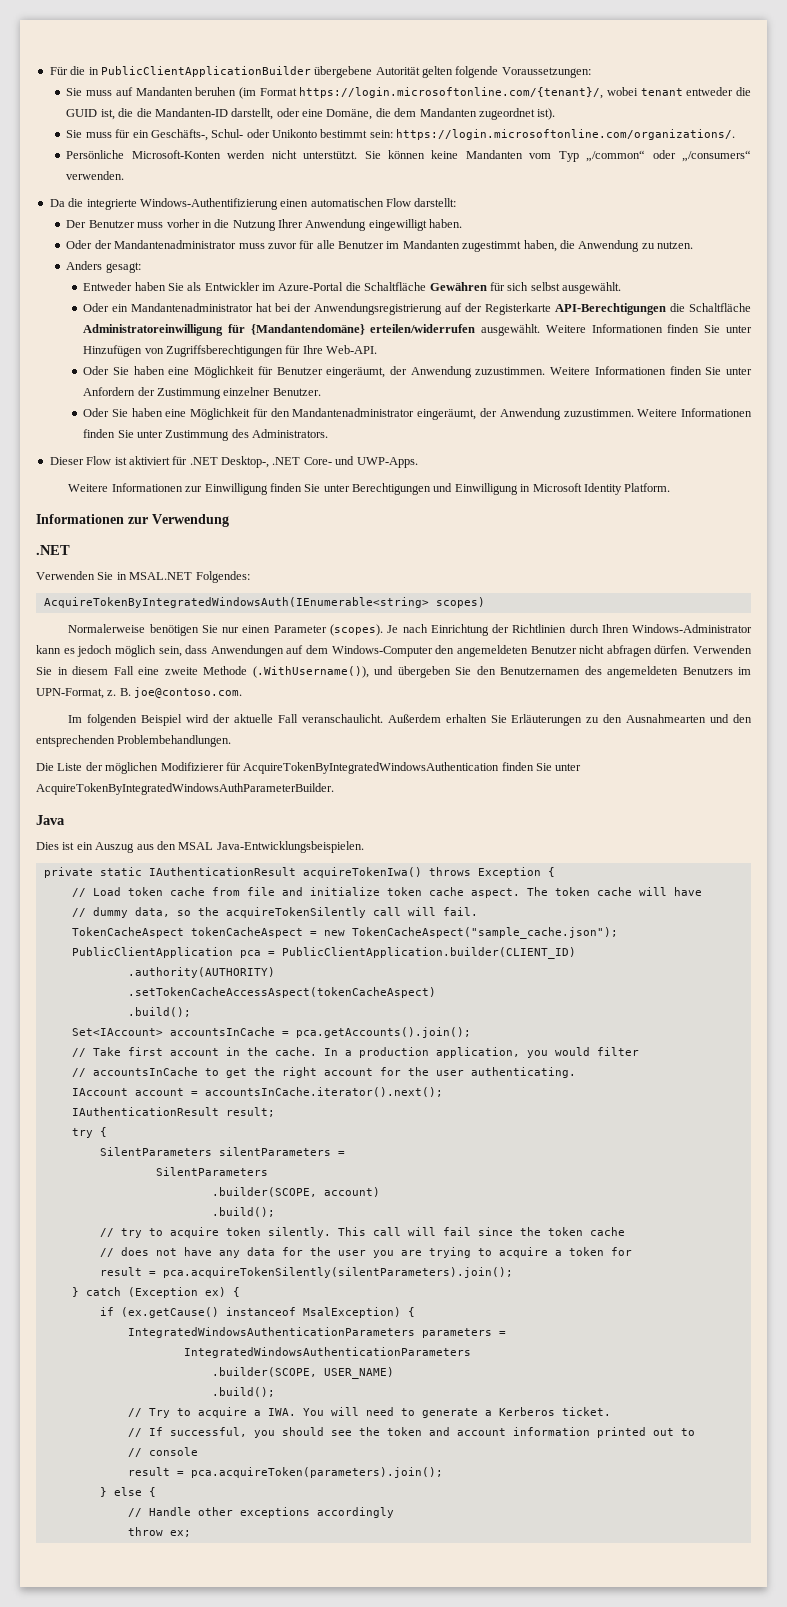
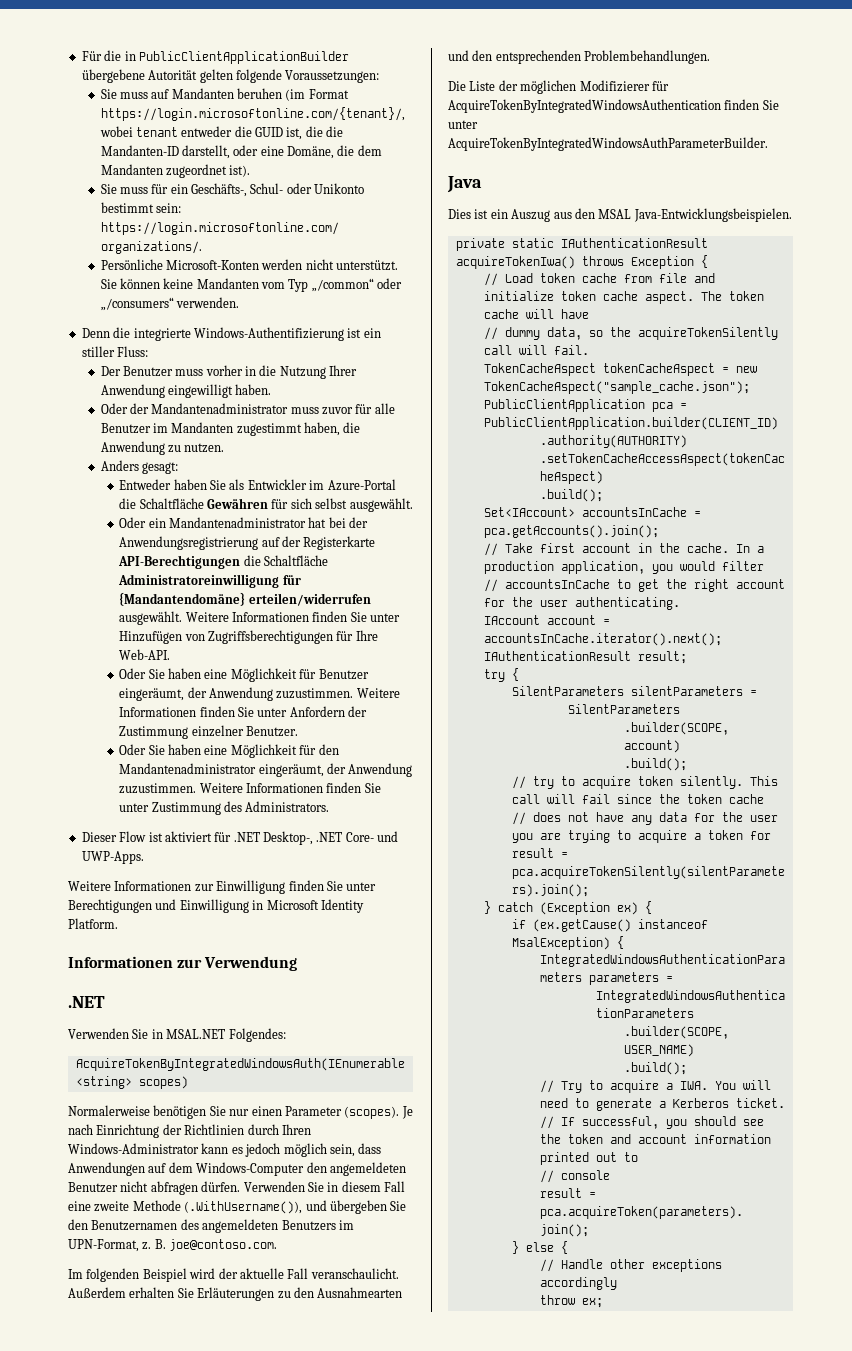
- Da die integrierte Windows-Authentifizierung einen automatischen Flow darstellt:
+ Denn die integrierte Windows-Authentifizierung ist ein stiller Fluss:

